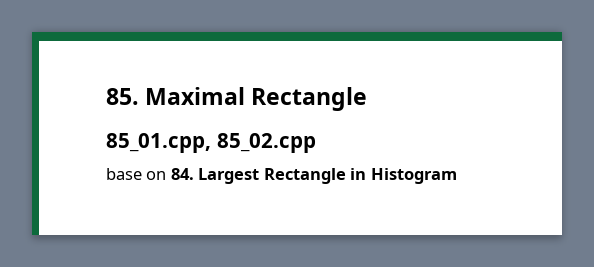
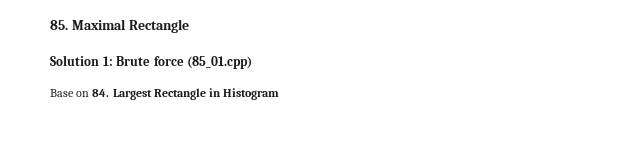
- 85_01.cpp, 85_02.cpp
- base on 84. Largest Rectangle in Histogram
+ Solution 1: Brute force (85_01.cpp)
+ Base on 84. Largest Rectangle in Histogram

